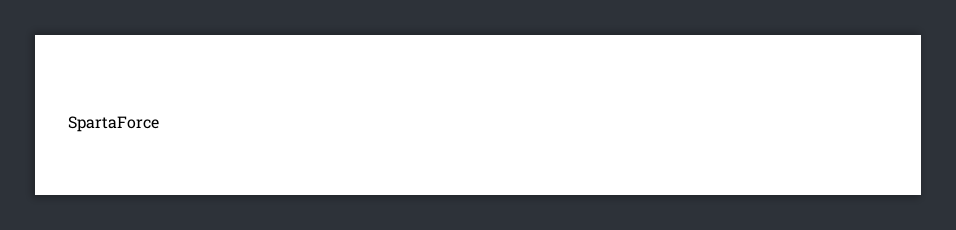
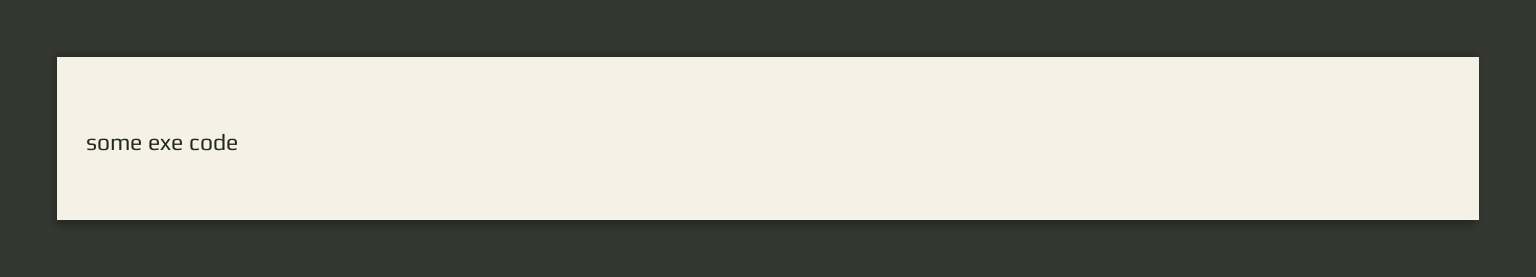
- SpartaForce
+ some exe code

